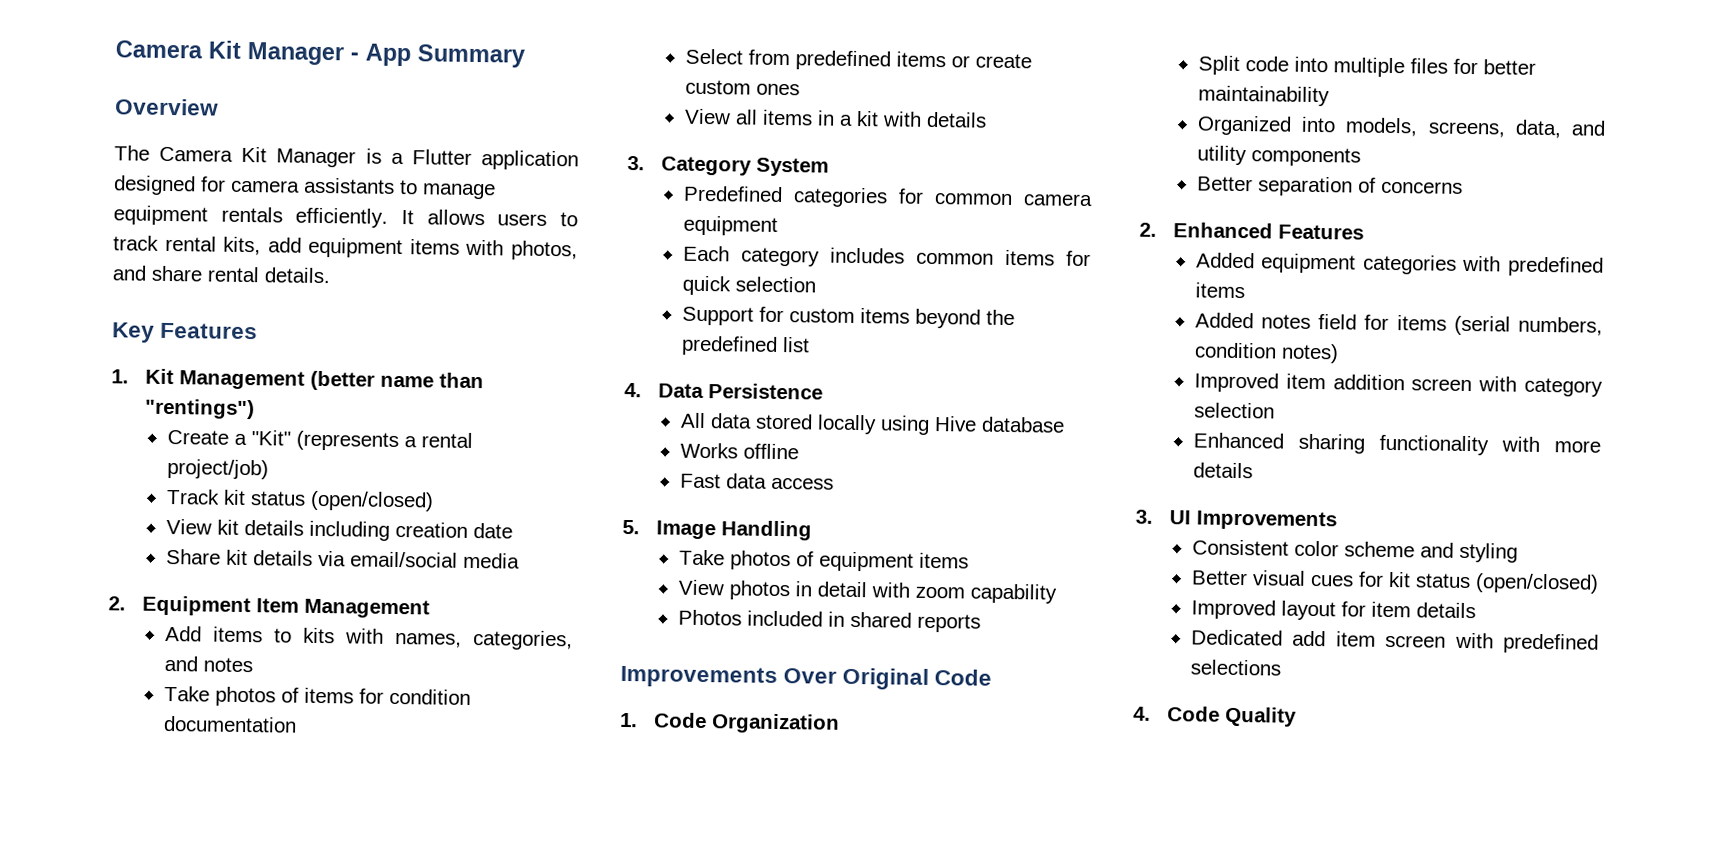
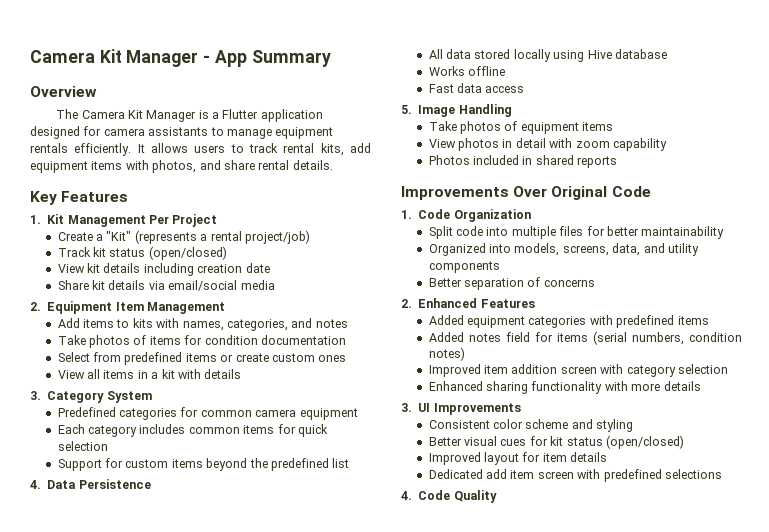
- 1. Kit Management (better name than "rentings")
+ 1. Kit Management Per Project

